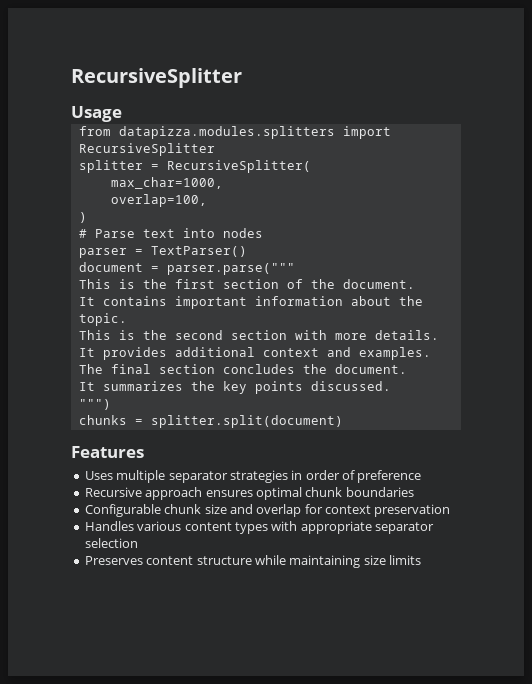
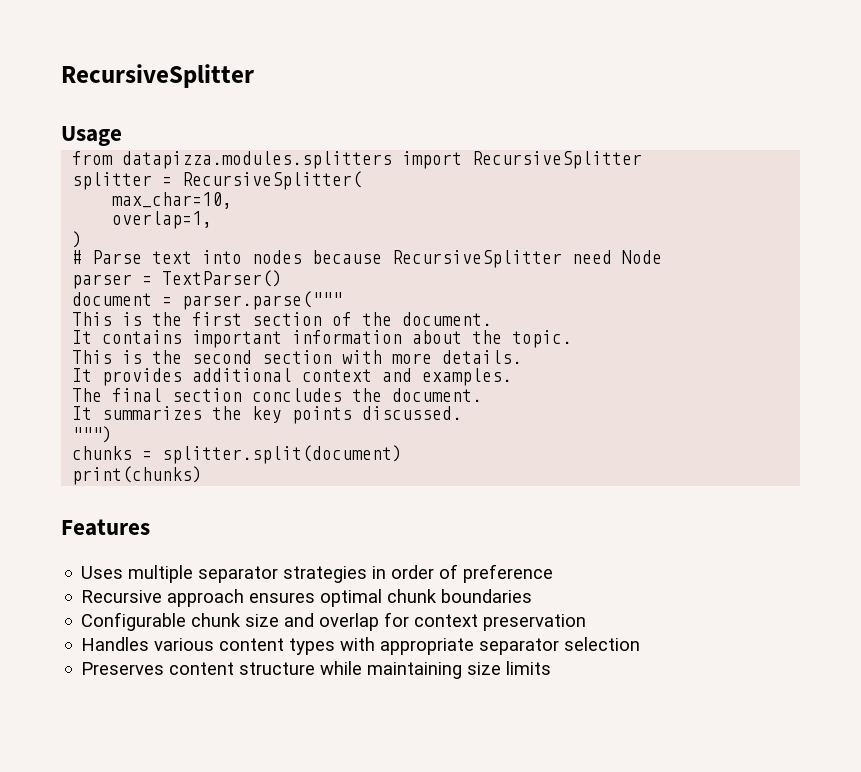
- max_char=1000,
- overlap=100,
+ max_char=10,
+ overlap=1,
- # Parse text into nodes
+ # Parse text into nodes because RecursiveSplitter need Node
+ print(chunks)

